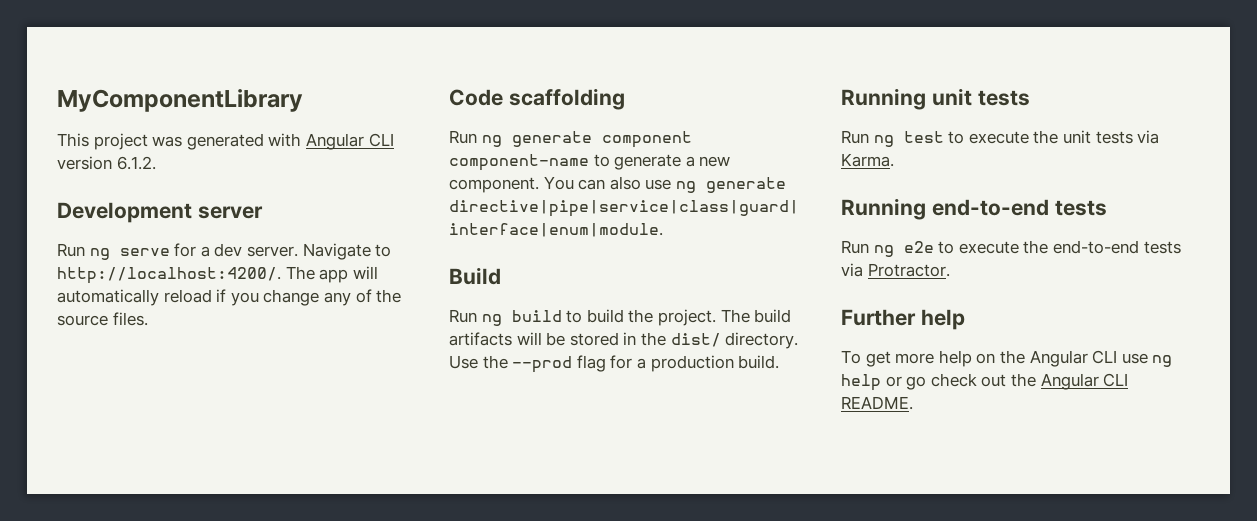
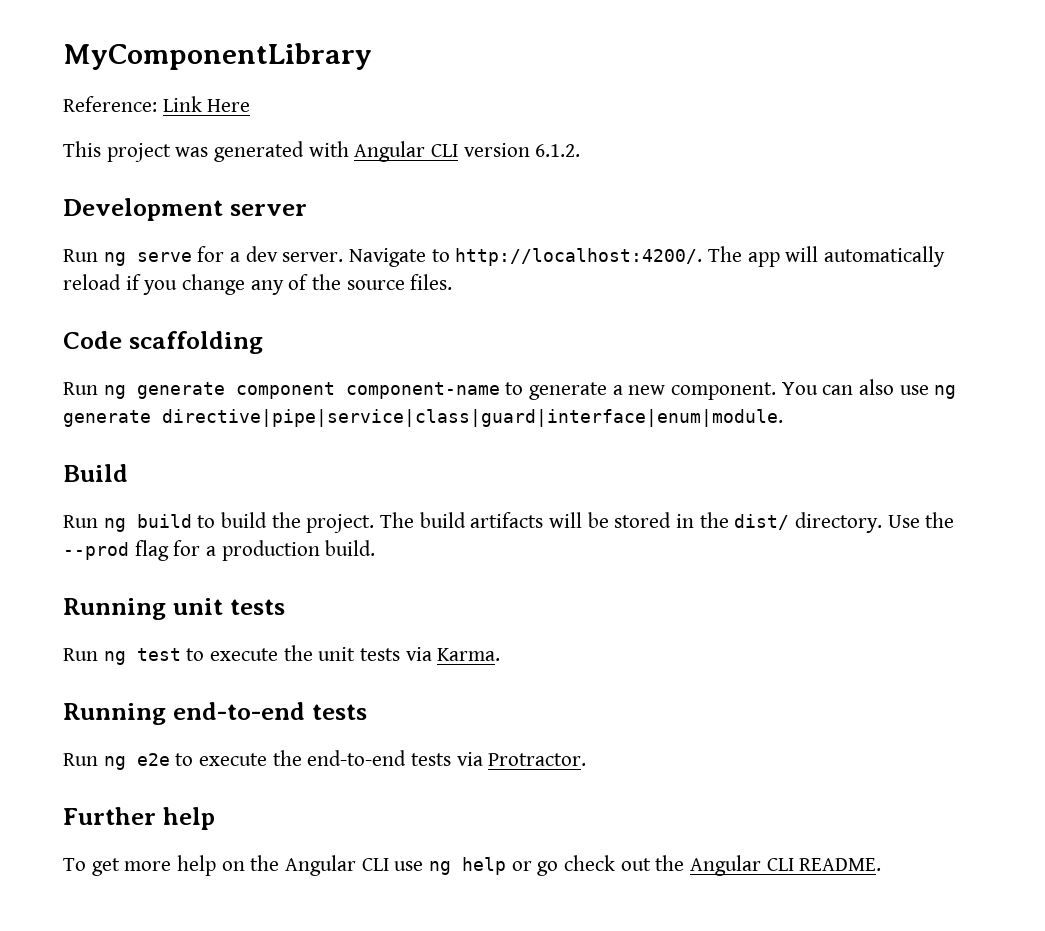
+ Reference: Link Here

